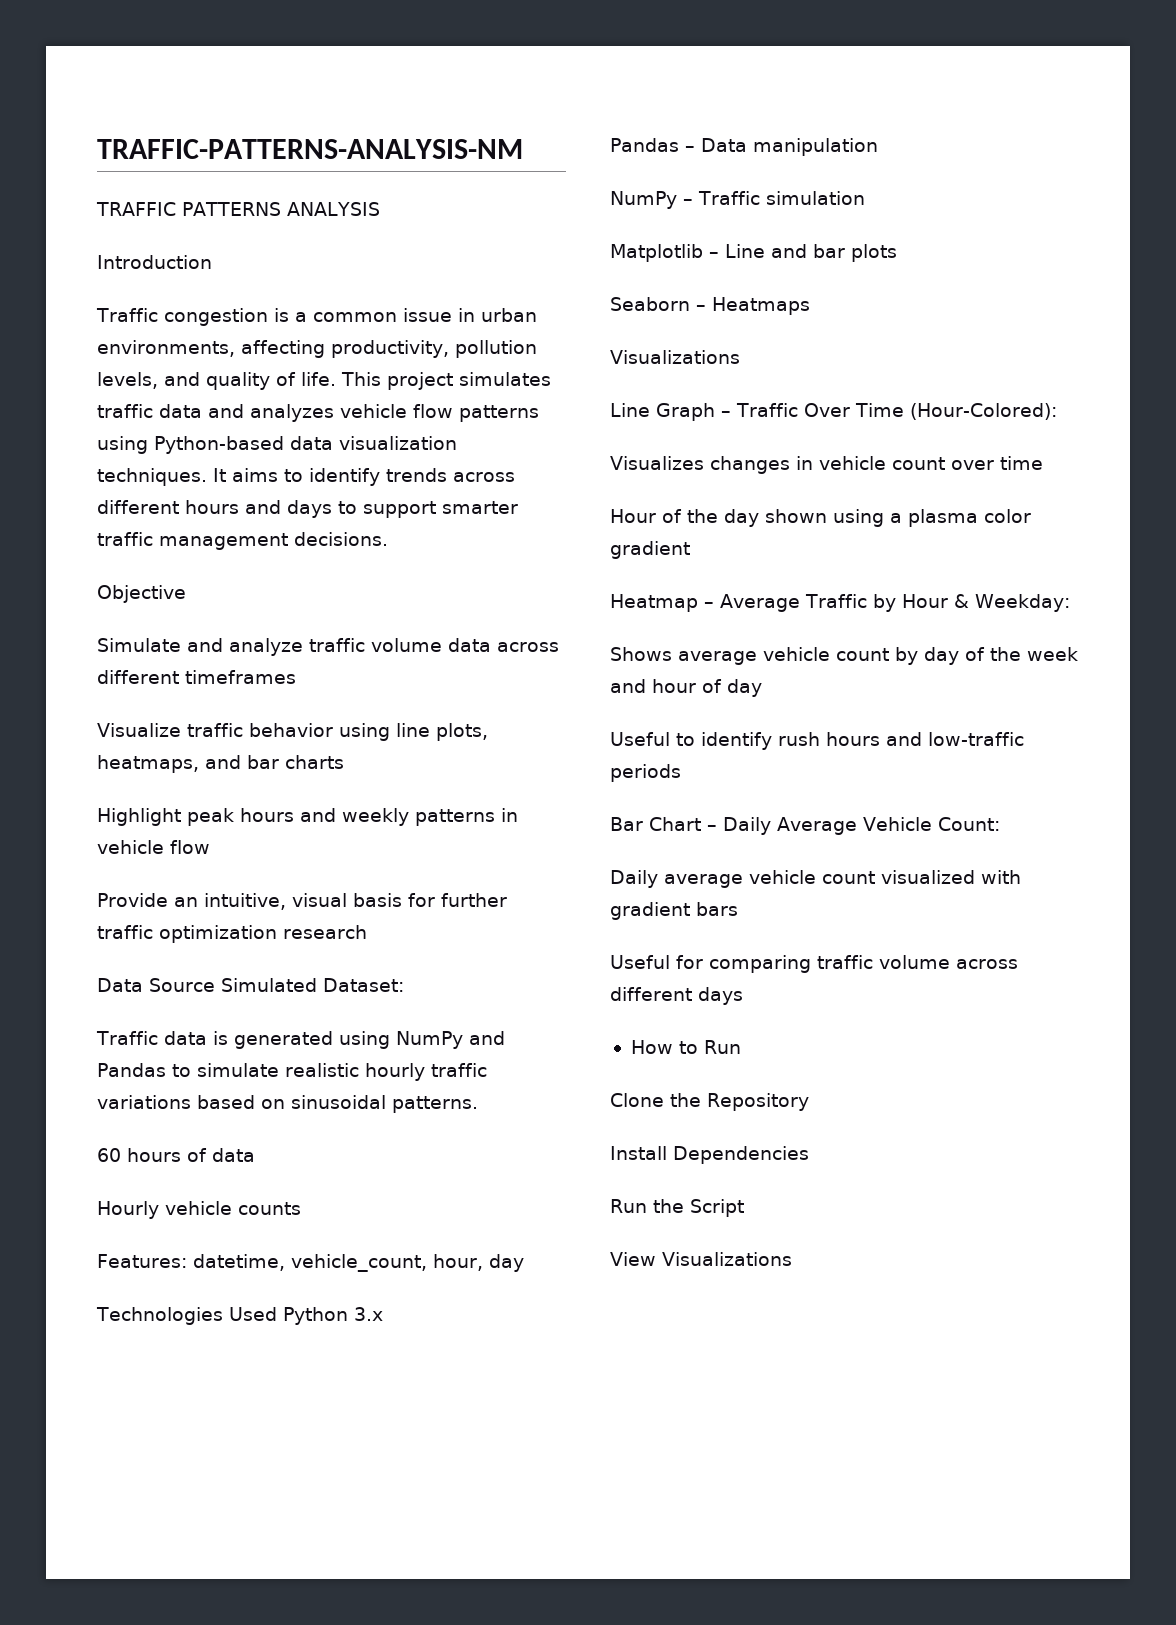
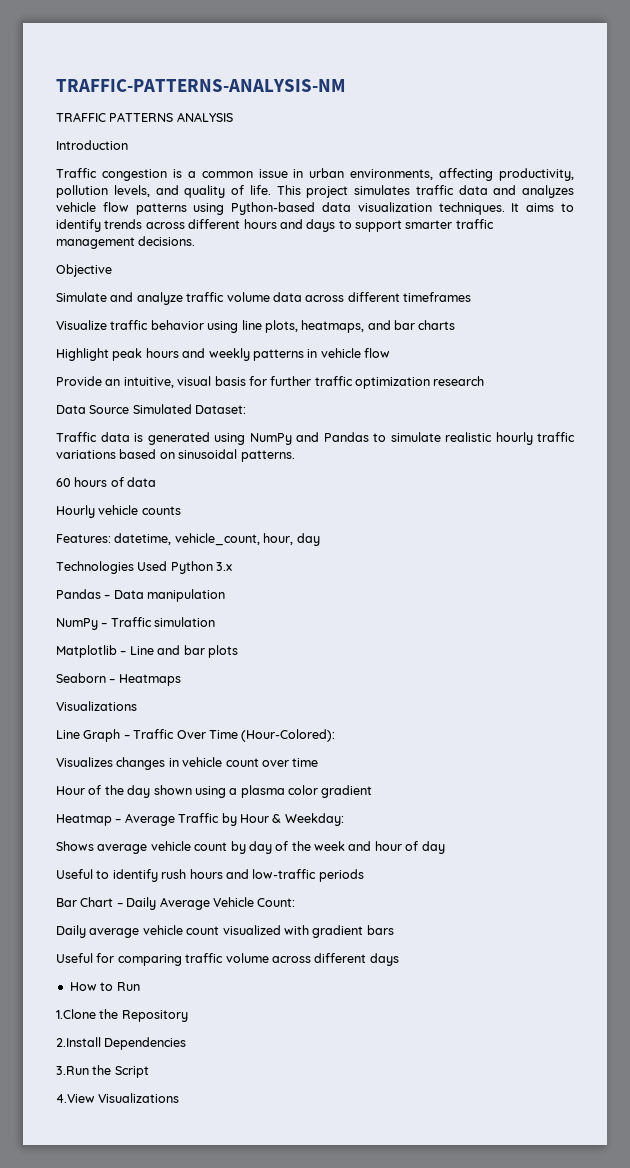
- Clone the Repository
+ 1.Clone the Repository
- Install Dependencies
+ 2.Install Dependencies
- Run the Script
+ 3.Run the Script
- View Visualizations
+ 4.View Visualizations

